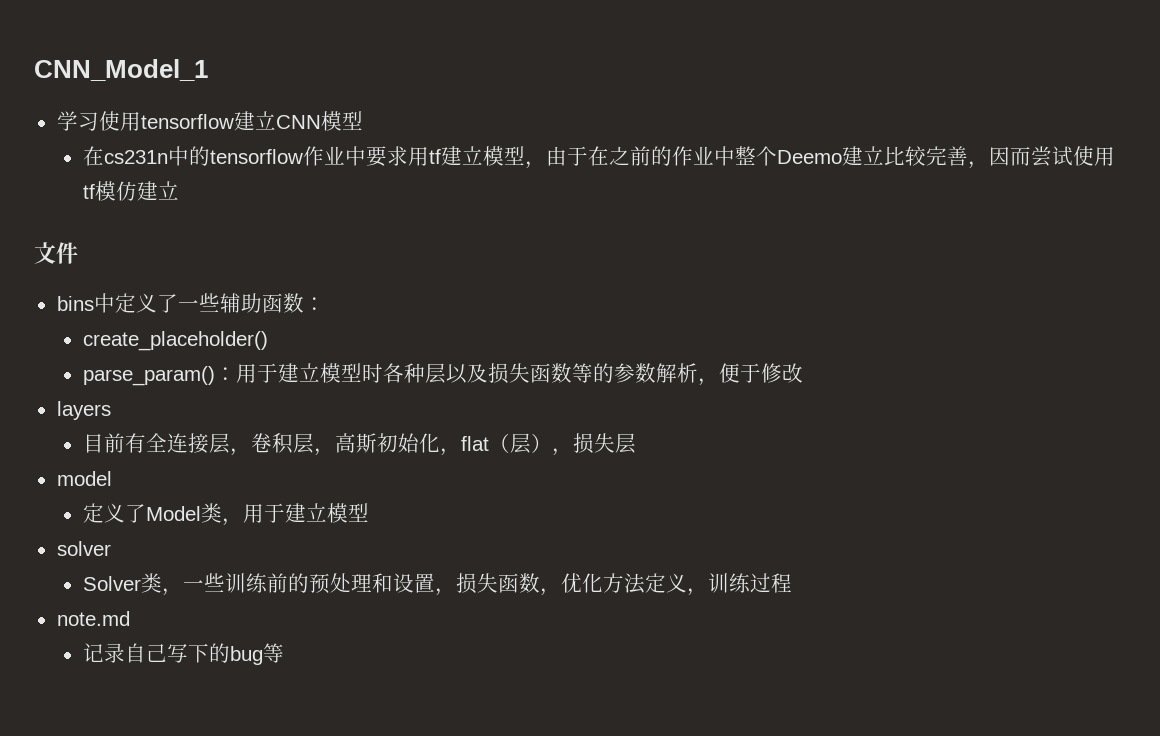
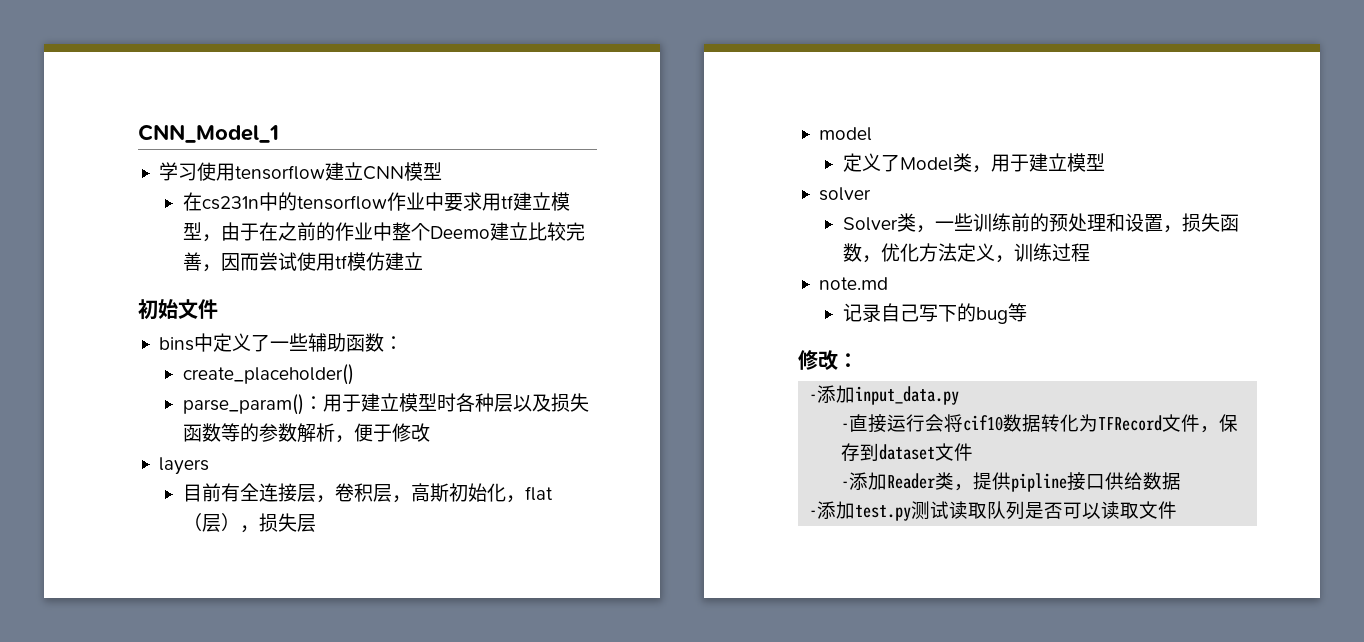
- 文件
+ 初始文件
+ 修改：
+ -添加input_data.py
+ -直接运行会将cif10数据转化为TFRecord文件，保存到dataset文件
+ -添加Reader类，提供pipline接口供给数据
+ -添加test.py测试读取队列是否可以读取文件

